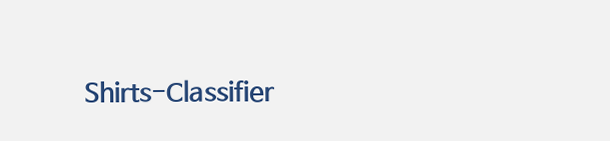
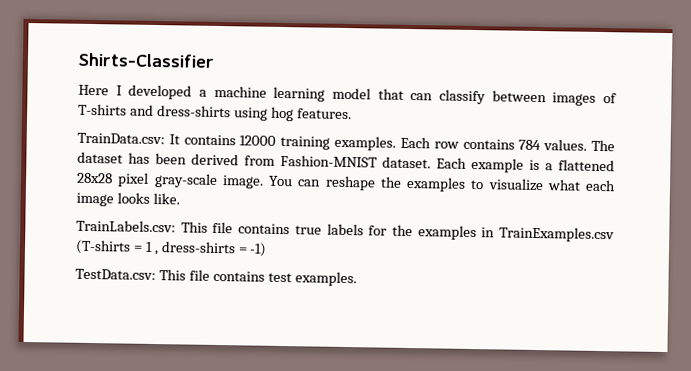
+ Here I developed a machine learning model that can classify between images of T-shirts and dress-shirts using hog features.
+ TrainData.csv: It contains 12000 training examples. Each row contains 784 values. The dataset has been derived from Fashion-MNIST dataset. Each example is a flattened 28x28 pixel gray-scale image. You can reshape the examples to visualize what each image looks like.
+ TrainLabels.csv: This file contains true labels for the examples in TrainExamples.csv (T-shirts = 1 , dress-shirts = -1)
+ TestData.csv: This file contains test examples.

